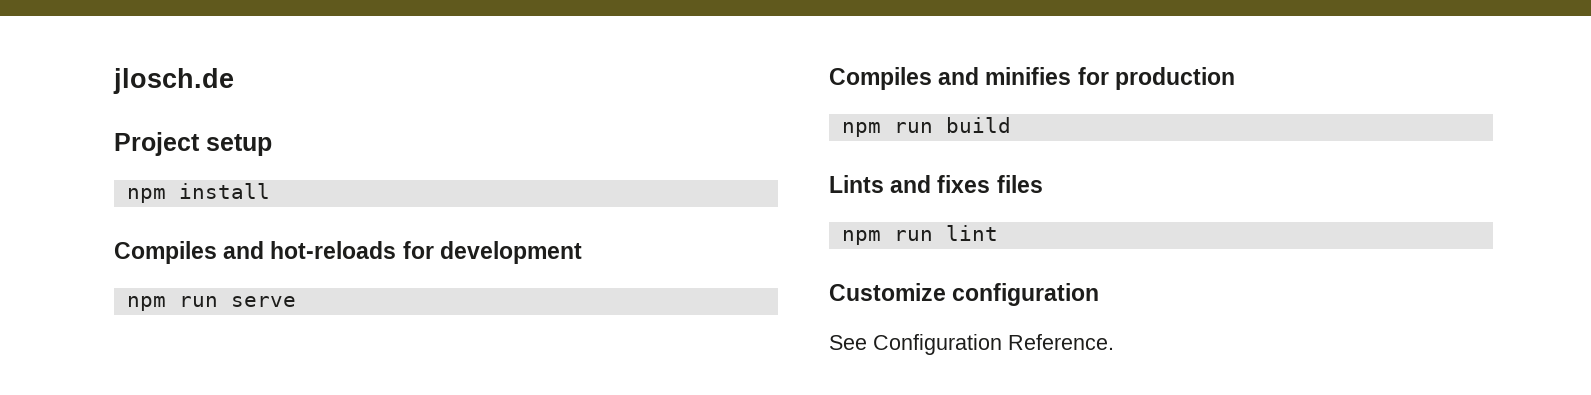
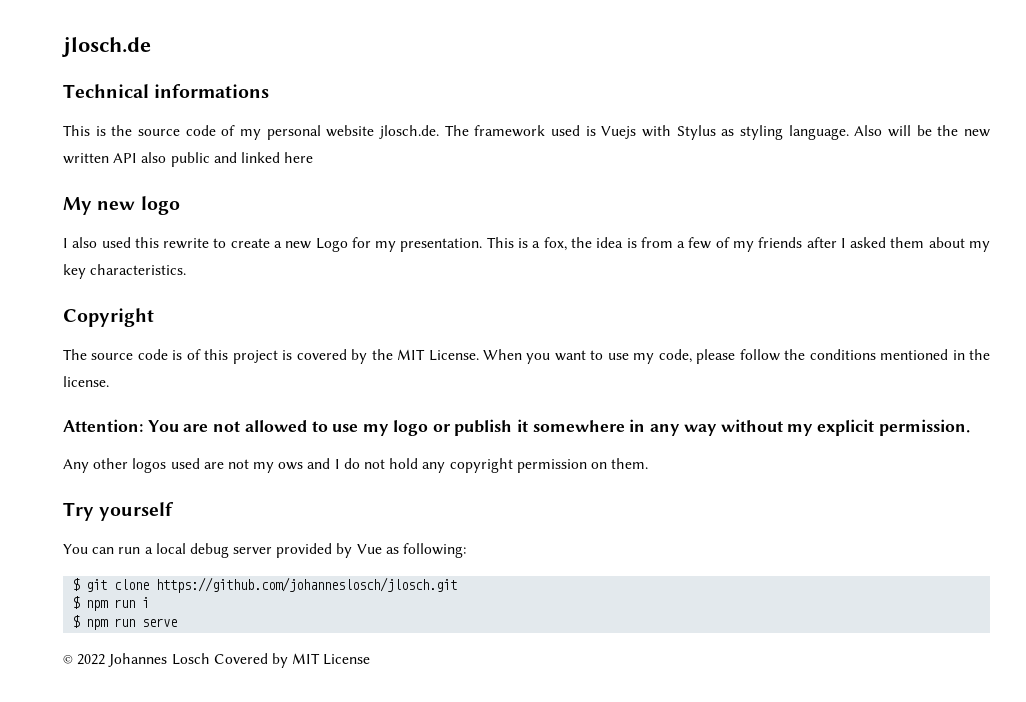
- Project setup
- npm install
- Compiles and hot-reloads for development
- npm run serve
- Compiles and minifies for production
- npm run build
- Lints and fixes files
- npm run lint
- Customize configuration
- See Configuration Reference.
+ Technical informations
+ This is the source code of my personal website jlosch.de. The framework used is Vuejs with Stylus as styling language. Also will be the new written API also public and linked here
+ My new logo
+ I also used this rewrite to create a new Logo for my presentation. This is a fox, the idea is from a few of my friends after I asked them about my key characteristics.
+ Copyright
+ The source code is of this project is covered by the MIT License. When you want to use my code, please follow the conditions mentioned in the license.
+ Attention: You are not allowed to use my logo or publish it somewhere in any way without my explicit permission.
+ Any other logos used are not my ows and I do not hold any copyright permission on them.
+ Try yourself
+ You can run a local debug server provided by Vue as following:
+ $ git clone https://github.com/johanneslosch/jlosch.git
+ $ npm run i
+ $ npm run serve
+ © 2022 Johannes Losch Covered by MIT License

